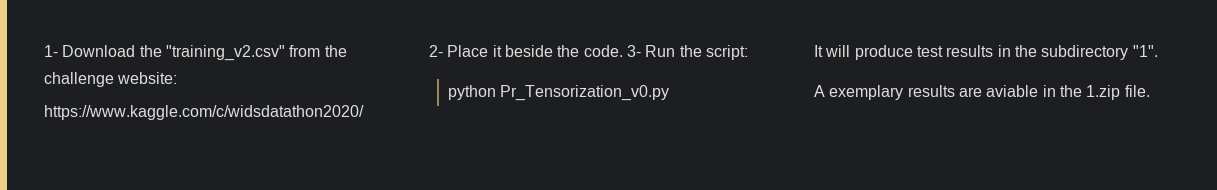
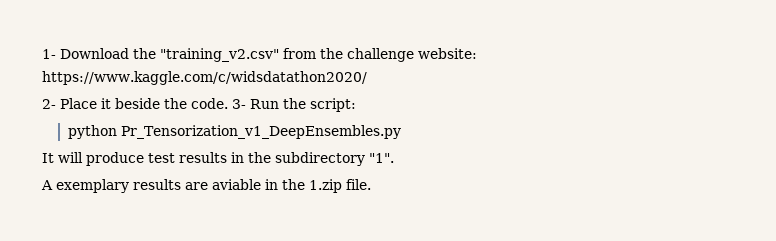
- python Pr_Tensorization_v0.py
+ python Pr_Tensorization_v1_DeepEnsembles.py

